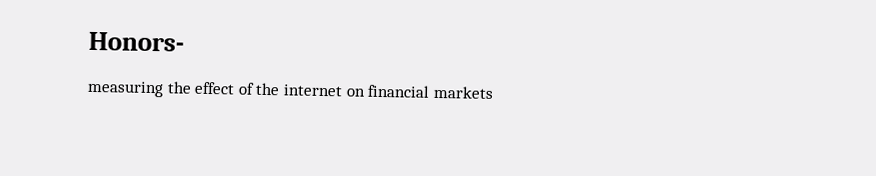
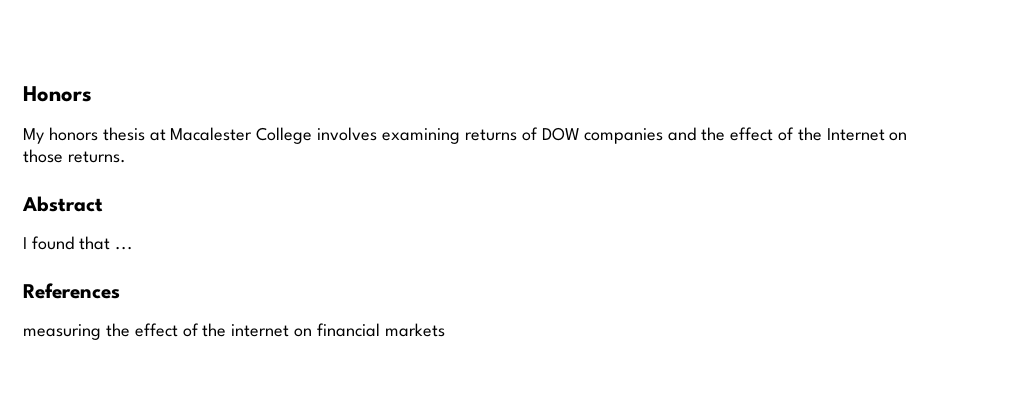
- Honors-
+ Honors
+ My honors thesis at Macalester College involves examining returns of DOW companies and the effect of the Internet on those returns.
+ Abstract
+ I found that ...
+ References

